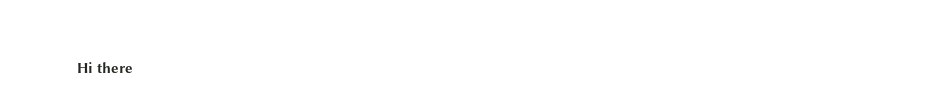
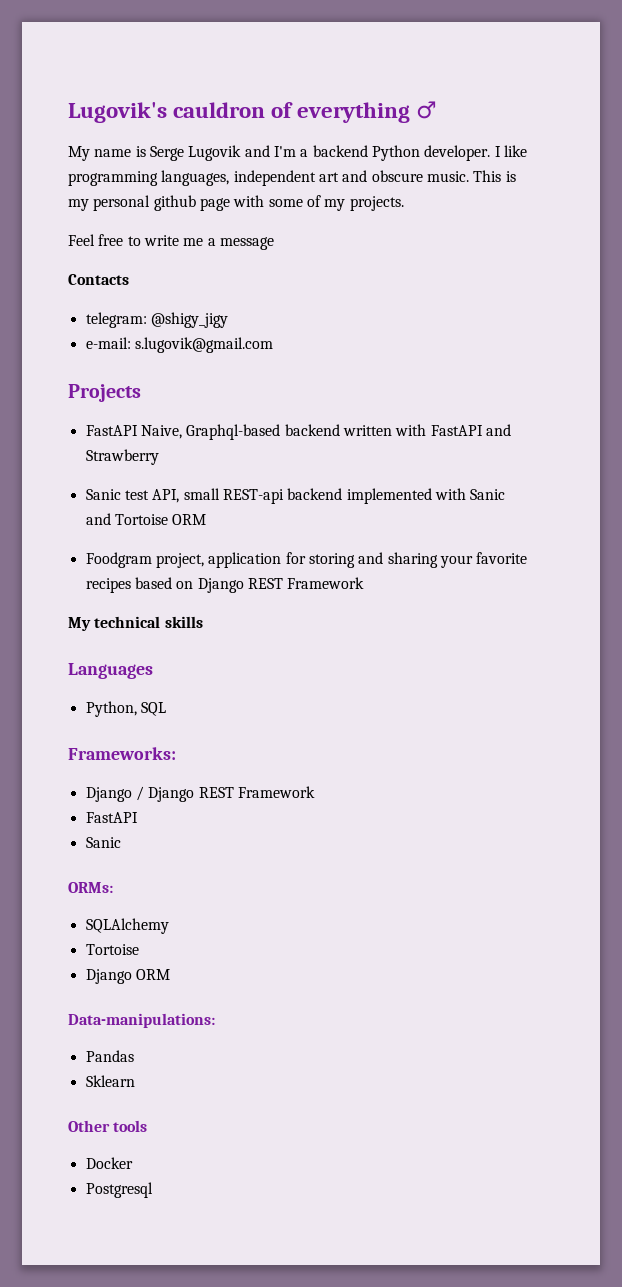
- Hi there
+ Lugovik's cauldron of everything ♂
+ My name is Serge Lugovik and I'm a backend Python developer. I like programming languages, independent art and obscure music. This is my personal github page with some of my projects.
+ Feel free to write me a message
+ Contacts
+ telegram: @shigy_jigy
+ e-mail: s.lugovik@gmail.com
+ Projects
+ FastAPI Naive, Graphql-based backend written with FastAPI and Strawberry
+ Sanic test API, small REST-api backend implemented with Sanic and Tortoise ORM
+ Foodgram project, application for storing and sharing your favorite recipes based on Django REST Framework
+ My technical skills
+ Languages
+ Python, SQL
+ Frameworks:
+ Django / Django REST Framework
+ FastAPI
+ Sanic
+ ORMs:
+ SQLAlchemy
+ Tortoise
+ Django ORM
+ Data-manipulations:
+ Pandas
+ Sklearn
+ Other tools
+ Docker
+ Postgresql

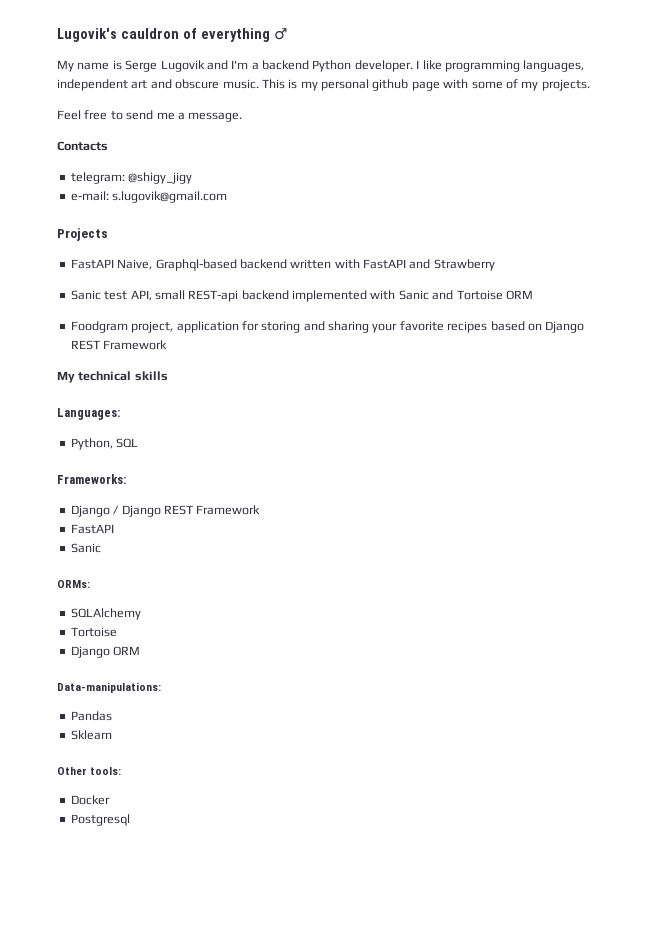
- Feel free to write me a message
+ Feel free to send me a message.
- Languages
+ Languages:
- Other tools
+ Other tools:

